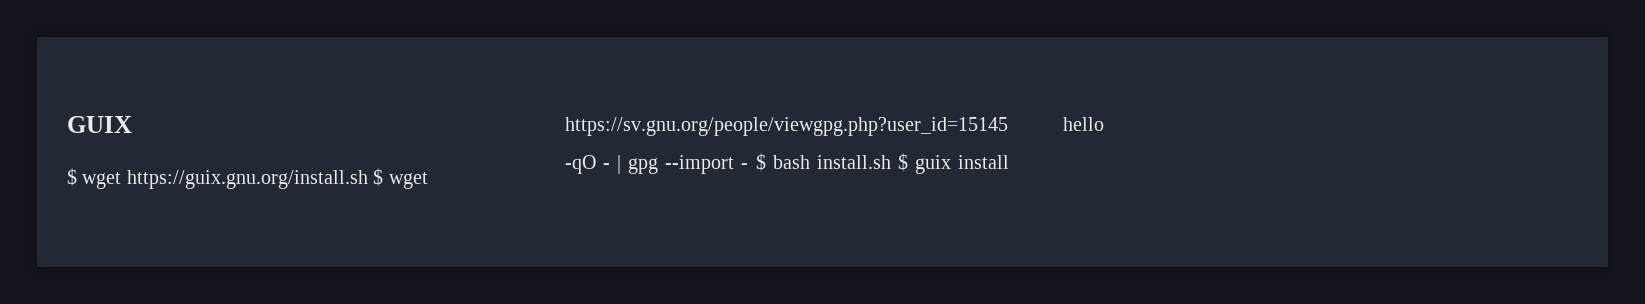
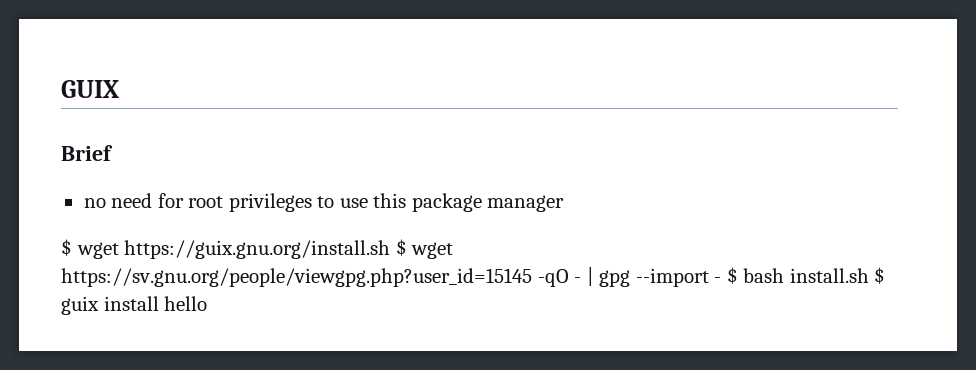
+ Brief
+ no need for root privileges to use this package manager
- $ wget https://guix.gnu.org/install.sh $ wget https://sv.gnu.org/people/viewgpg.php?user_id=15145
- -qO - | gpg --import - $ bash install.sh $ guix install hello
+ $ wget https://guix.gnu.org/install.sh $ wget https://sv.gnu.org/people/viewgpg.php?user_id=15145 -qO - | gpg --import - $ bash install.sh $ guix install hello

